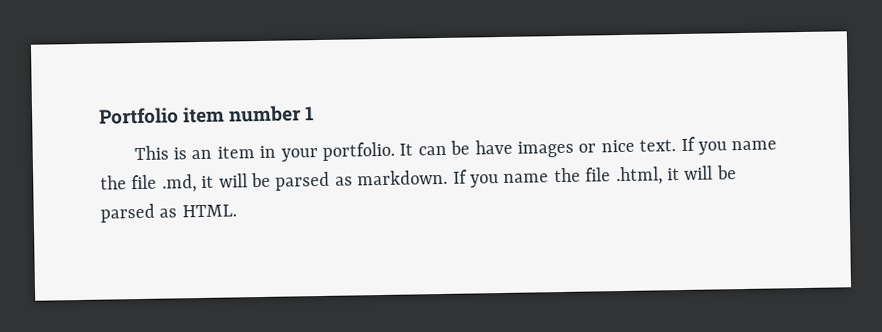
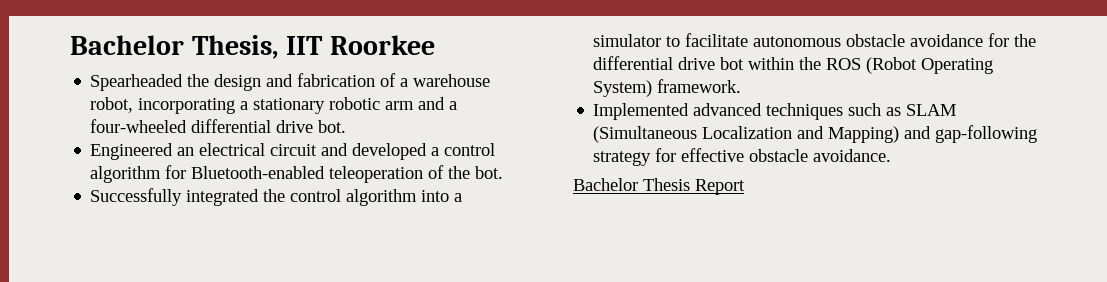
- Portfolio item number 1
- This is an item in your portfolio. It can be have images or nice text. If you name the file .md, it will be parsed as markdown. If you name the file .html, it will be parsed as HTML.
+ Bachelor Thesis, IIT Roorkee
+ Spearheaded the design and fabrication of a warehouse robot, incorporating a stationary robotic arm and a four-wheeled differential drive bot.
+ Engineered an electrical circuit and developed a control algorithm for Bluetooth-enabled teleoperation of the bot.
+ Successfully integrated the control algorithm into a simulator to facilitate autonomous obstacle avoidance for the differential drive bot within the ROS (Robot Operating System) framework.
+ Implemented advanced techniques such as SLAM (Simultaneous Localization and Mapping) and gap-following strategy for effective obstacle avoidance.
+ Bachelor Thesis Report

